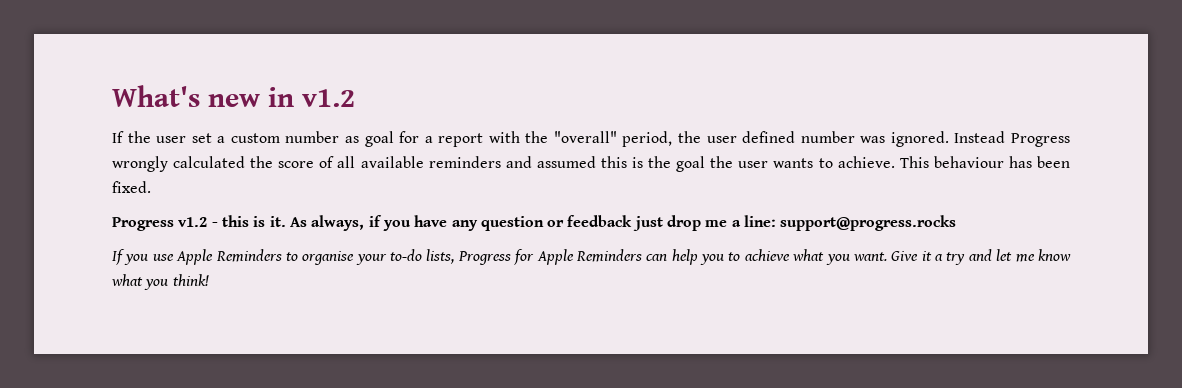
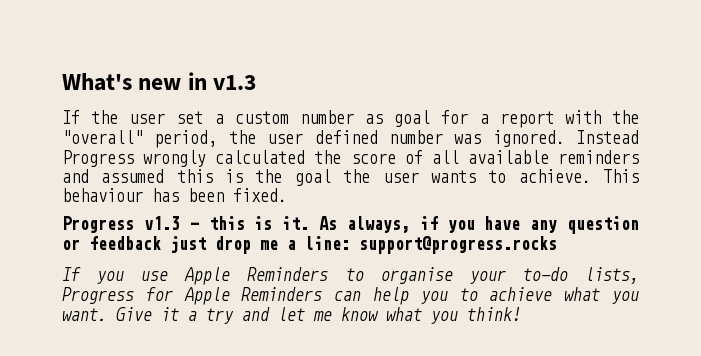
- What's new in v1.2
+ What's new in v1.3
- Progress v1.2 - this is it.
+ Progress v1.3 - this is it.

